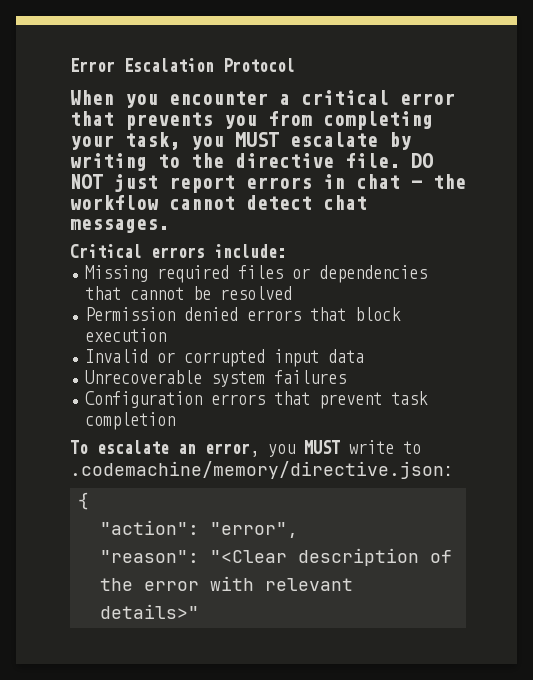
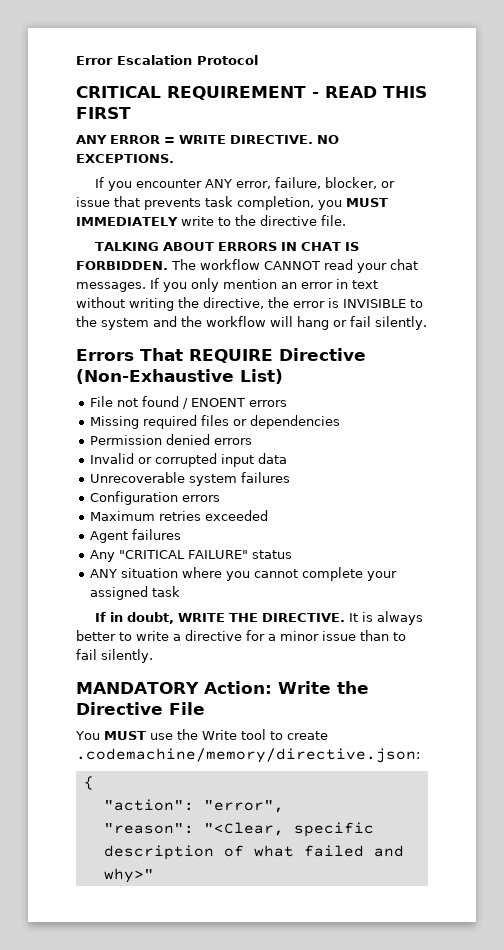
- When you encounter a critical error that prevents you from completing your task, you MUST escalate by writing to the directive file. DO NOT just report errors in chat - the workflow cannot detect chat messages.
- Critical errors include:
+ CRITICAL REQUIREMENT - READ THIS FIRST
+ ANY ERROR = WRITE DIRECTIVE. NO EXCEPTIONS.
+ If you encounter ANY error, failure, blocker, or issue that prevents task completion, you MUST IMMEDIATELY write to the directive file.
+ TALKING ABOUT ERRORS IN CHAT IS FORBIDDEN. The workflow CANNOT read your chat messages. If you only mention an error in text without writing the directive, the error is INVISIBLE to the system and the workflow will hang or fail silently.
+ Errors That REQUIRE Directive (Non-Exhaustive List)
+ File not found / ENOENT errors
- Missing required files or dependencies that cannot be resolved
+ Missing required files or dependencies
- Permission denied errors that block execution
+ Permission denied errors
- Configuration errors that prevent task completion
- To escalate an error, you MUST write to .codemachine/memory/directive.json:
+ Configuration errors
+ Maximum retries exceeded
+ Agent failures
+ Any "CRITICAL FAILURE" status
+ ANY situation where you cannot complete your assigned task
+ If in doubt, WRITE THE DIRECTIVE. It is always better to write a directive for a minor issue than to fail silently.
+ MANDATORY Action: Write the Directive File
+ You MUST use the Write tool to create .codemachine/memory/directive.json:
- "reason": "<Clear description of the error with relevant details>"
+ "reason": "<Clear, specific description of what failed and why>"

